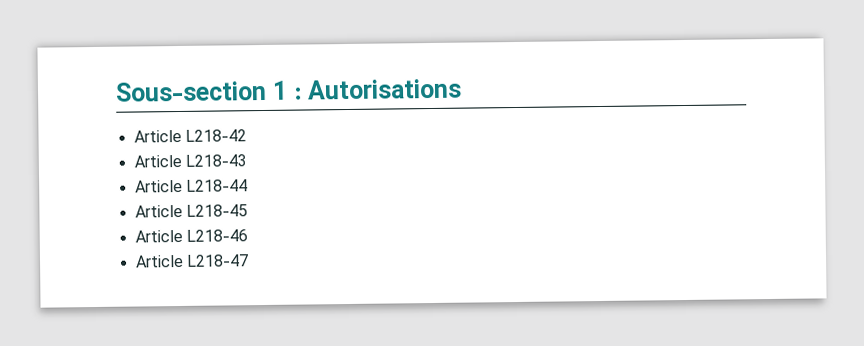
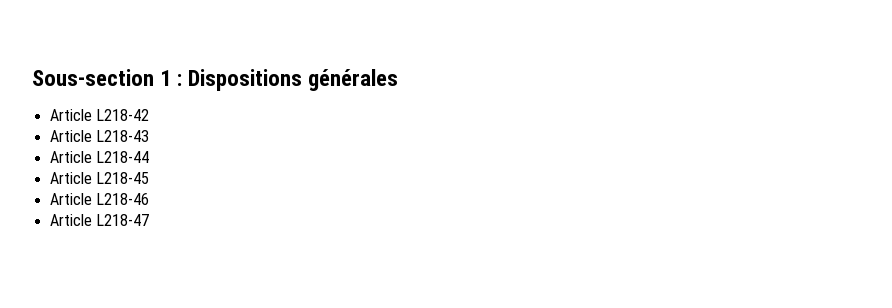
- Sous-section 1 : Autorisations
+ Sous-section 1 : Dispositions générales

